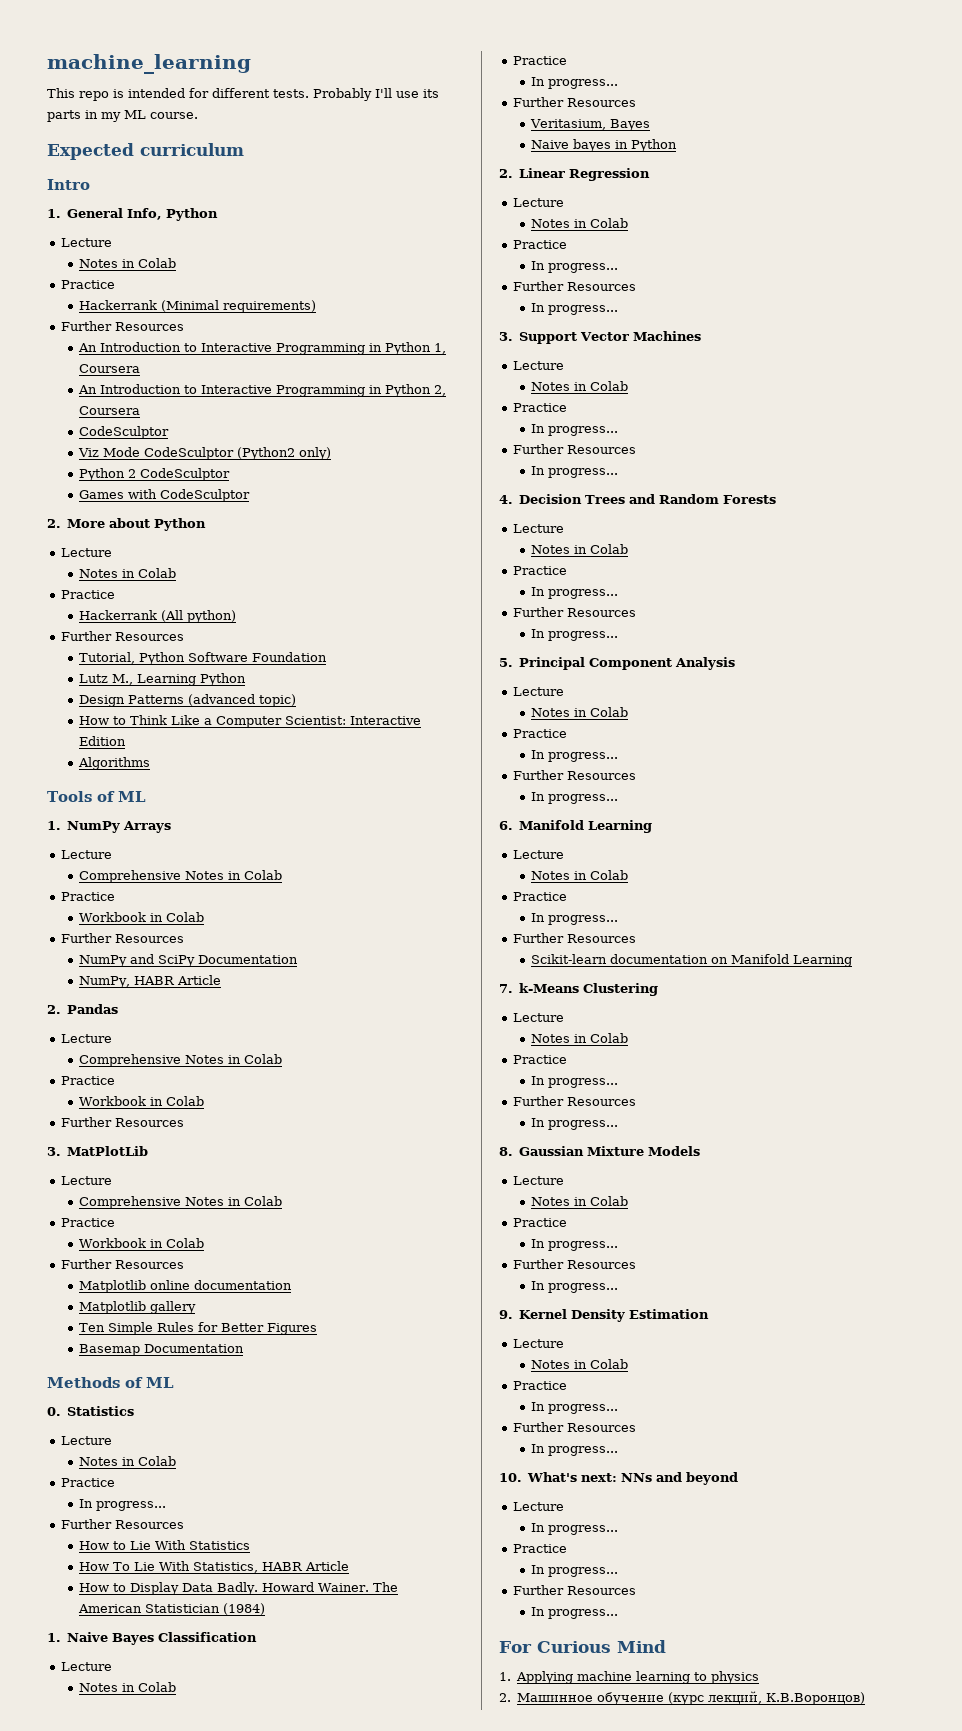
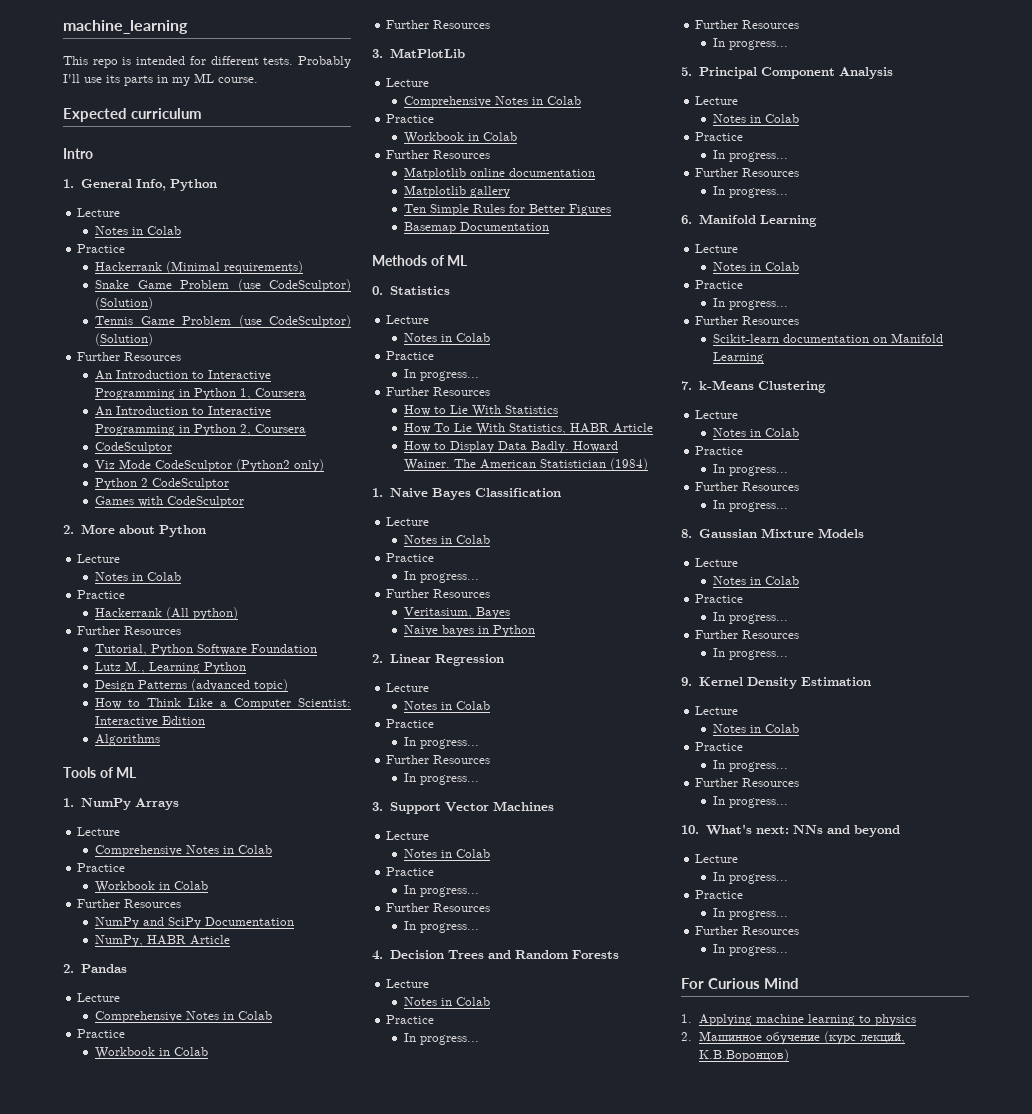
+ Snake Game Problem (use CodeSculptor) (Solution)
+ Tennis Game Problem (use CodeSculptor) (Solution)

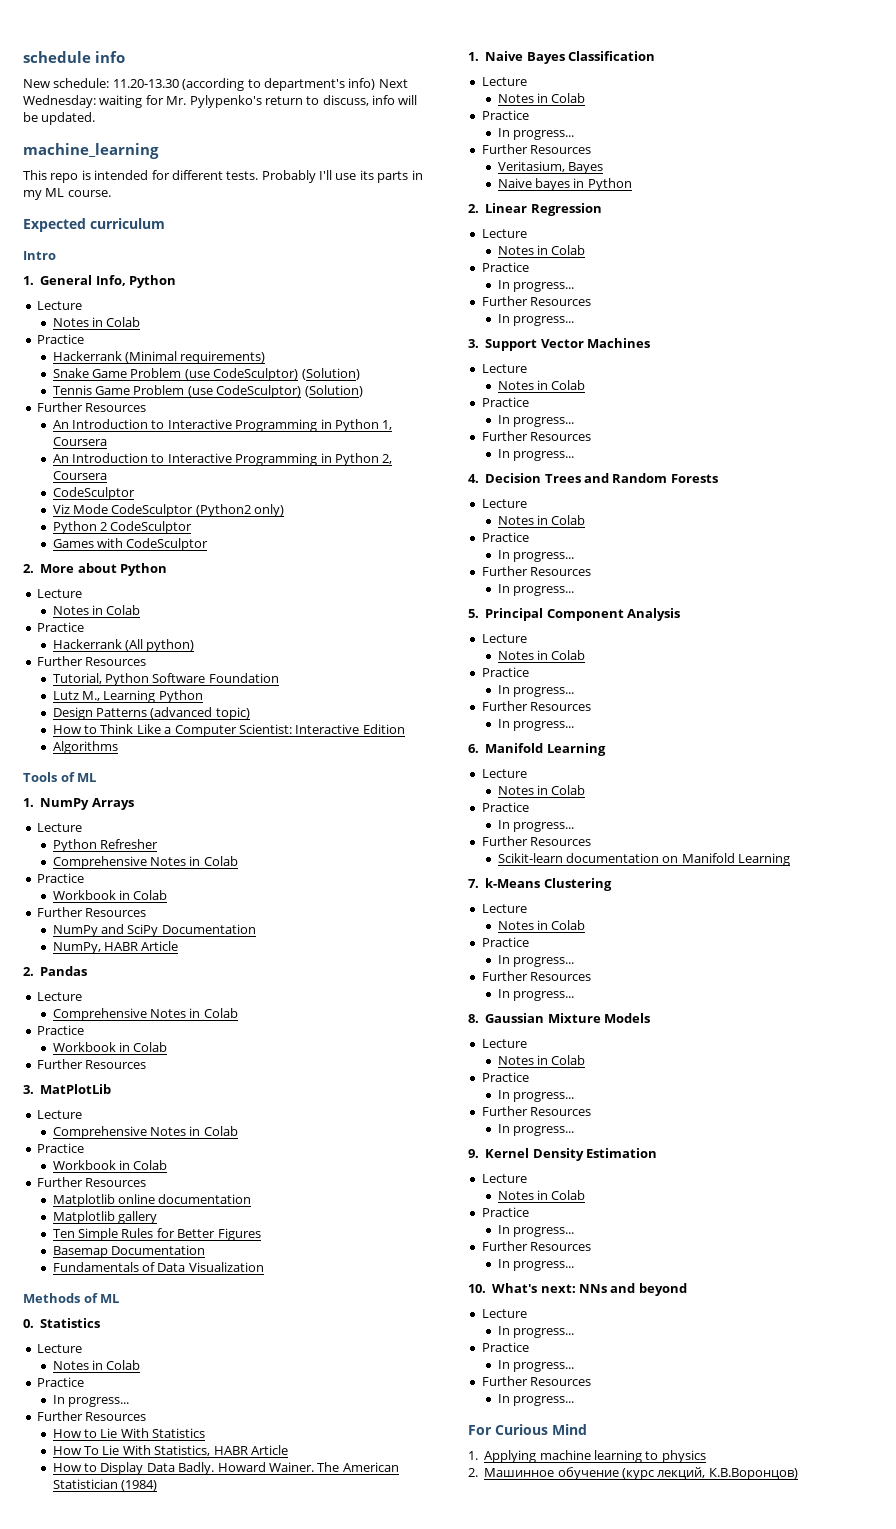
+ schedule info
+ New schedule: 11.20-13.30 (according to department's info) Next Wednesday: waiting for Mr. Pylypenko's return to discuss, info will be updated.
+ Python Refresher
+ Fundamentals of Data Visualization

